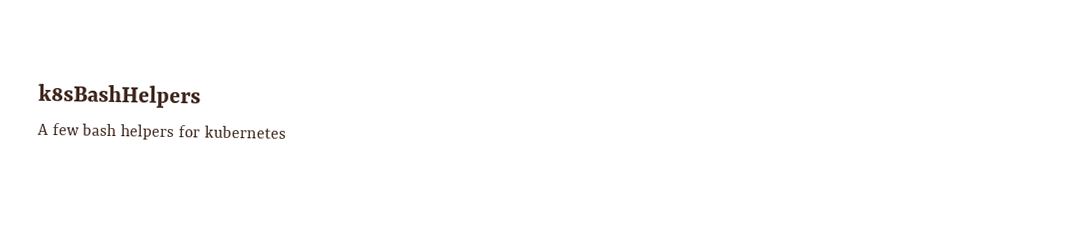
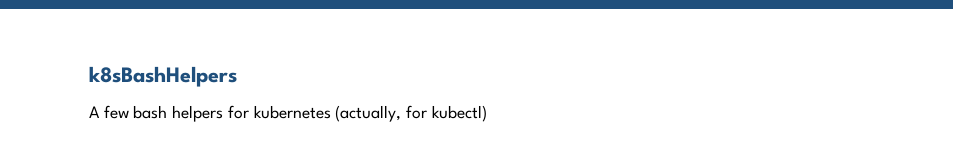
- A few bash helpers for kubernetes
+ A few bash helpers for kubernetes (actually, for kubectl)

